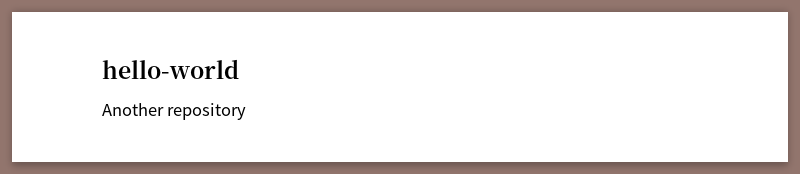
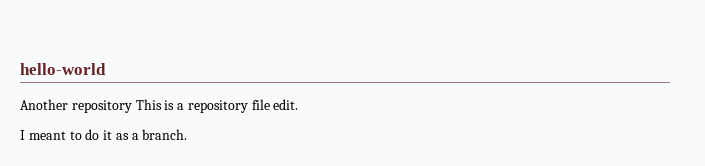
- Another repository
+ Another repository This is a repository file edit.
+ I meant to do it as a branch.

